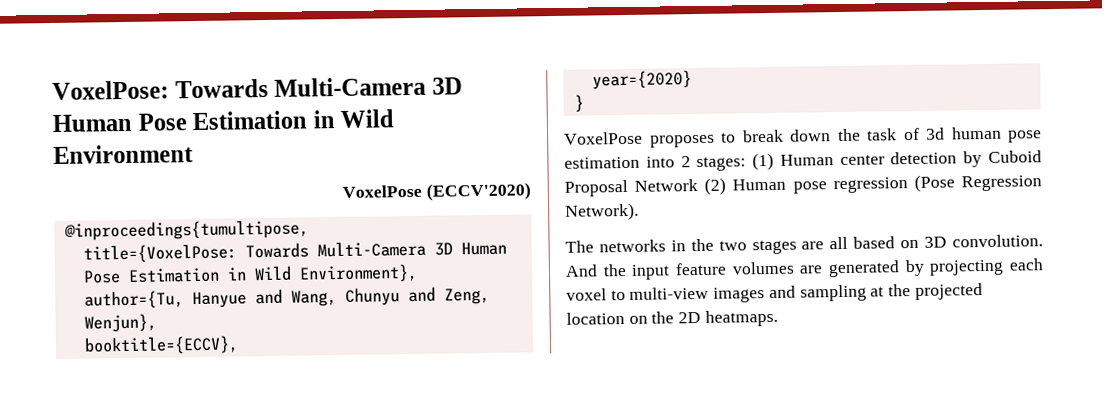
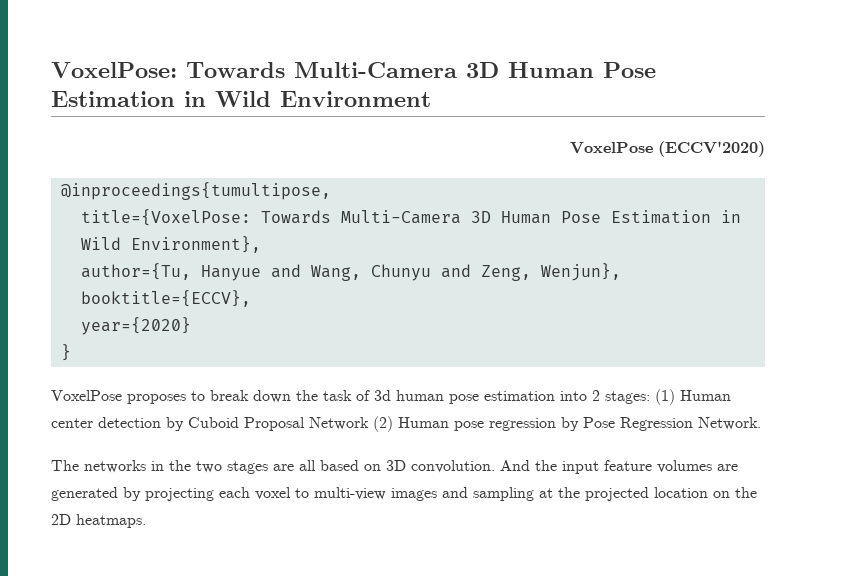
- VoxelPose proposes to break down the task of 3d human pose estimation into 2 stages: (1) Human center detection by Cuboid Proposal Network (2) Human pose regression (Pose Regression Network).
+ VoxelPose proposes to break down the task of 3d human pose estimation into 2 stages: (1) Human center detection by Cuboid Proposal Network (2) Human pose regression by Pose Regression Network.

